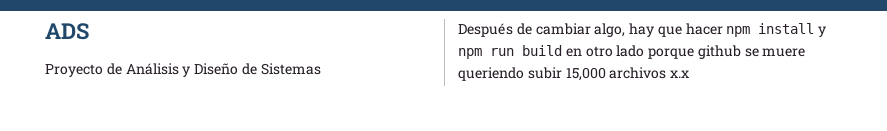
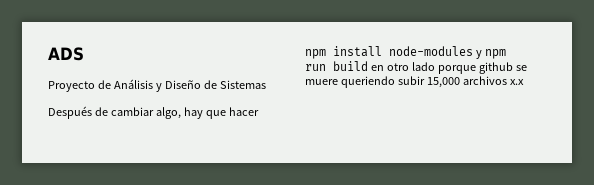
- Después de cambiar algo, hay que hacer npm install y npm run build en otro lado porque github se muere queriendo subir 15,000 archivos x.x
+ Después de cambiar algo, hay que hacer npm install node-modules y npm run build en otro lado porque github se muere queriendo subir 15,000 archivos x.x

